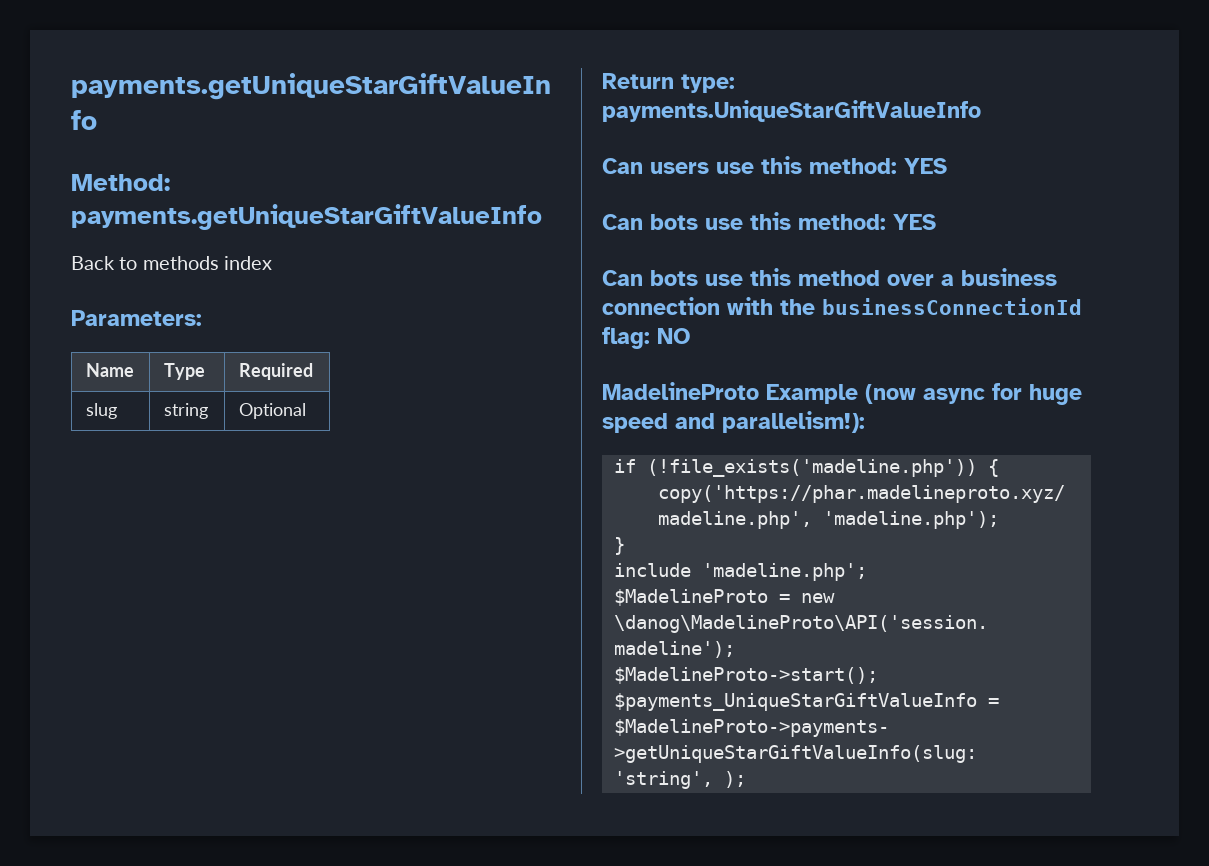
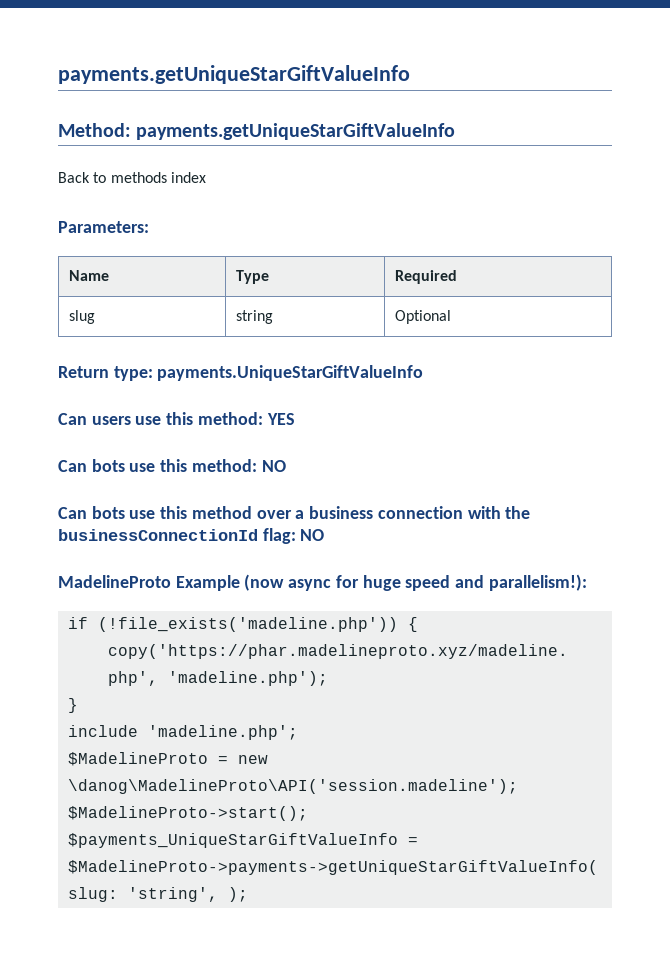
- Can bots use this method: YES
+ Can bots use this method: NO

